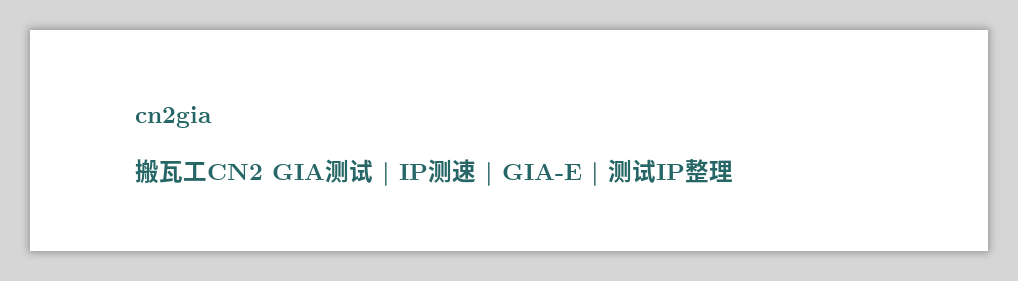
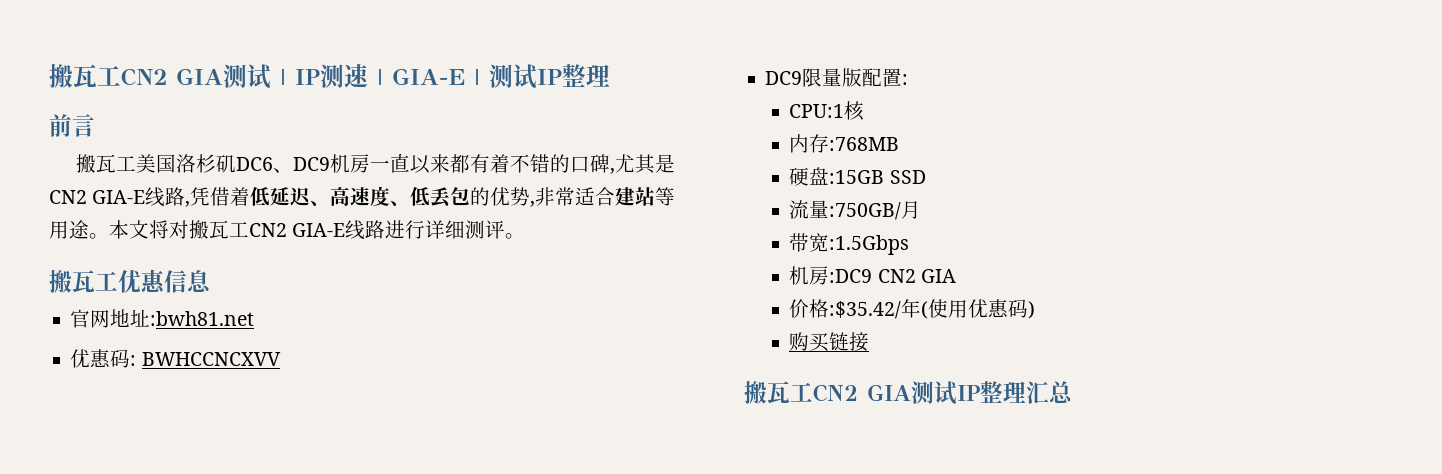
- cn2gia
+ 前言
+ 搬瓦工美国洛杉矶DC6、DC9机房一直以来都有着不错的口碑,尤其是CN2 GIA-E线路,凭借着低延迟、高速度、低丢包的优势,非常适合建站等用途。本文将对搬瓦工CN2 GIA-E线路进行详细测评。
+ 搬瓦工优惠信息
+ 官网地址:bwh81.net
+ 优惠码: BWHCCNCXVV
+ DC9限量版配置:
+ CPU:1核
+ 内存:768MB
+ 硬盘:15GB SSD
+ 流量:750GB/月
+ 带宽:1.5Gbps
+ 机房:DC9 CN2 GIA
+ 价格:$35.42/年(使用优惠码)
+ 购买链接
+ 搬瓦工CN2 GIA测试IP整理汇总

